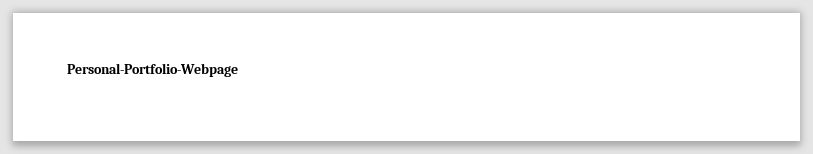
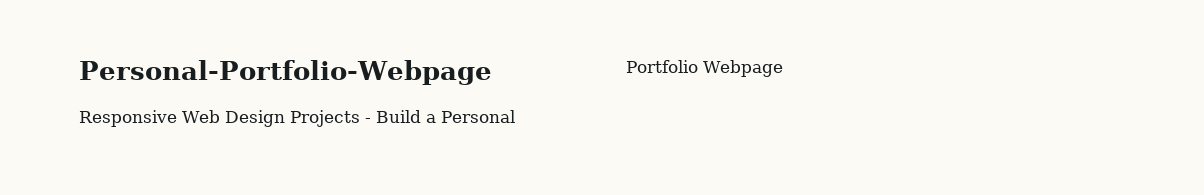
+ Responsive Web Design Projects - Build a Personal Portfolio Webpage

